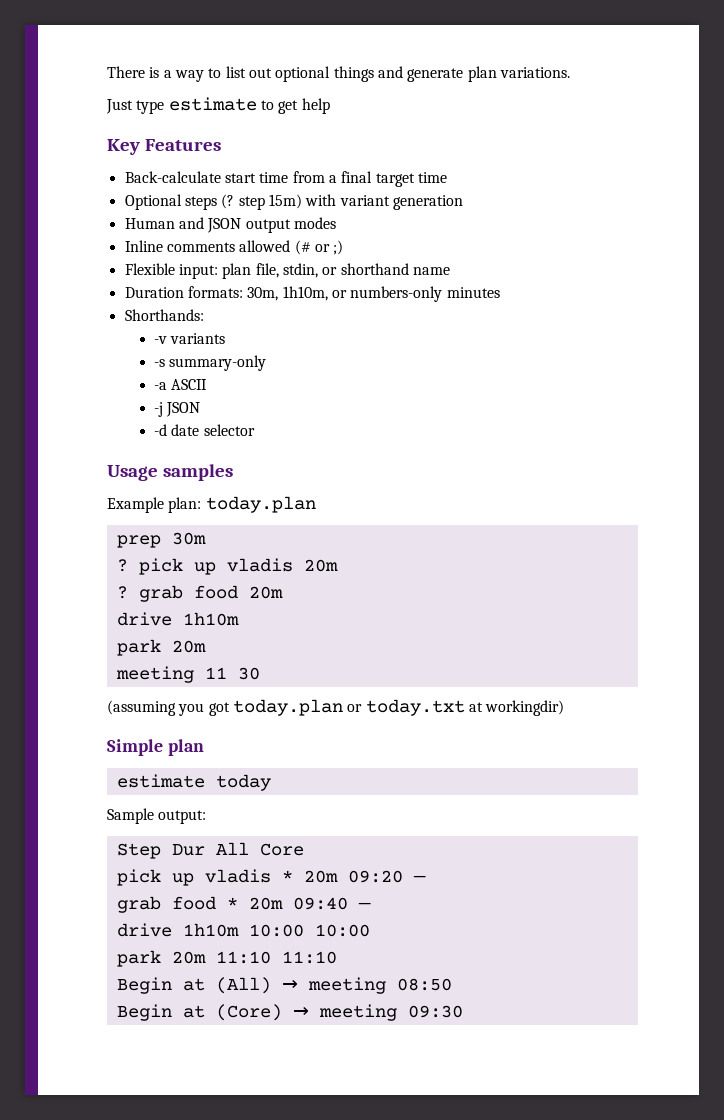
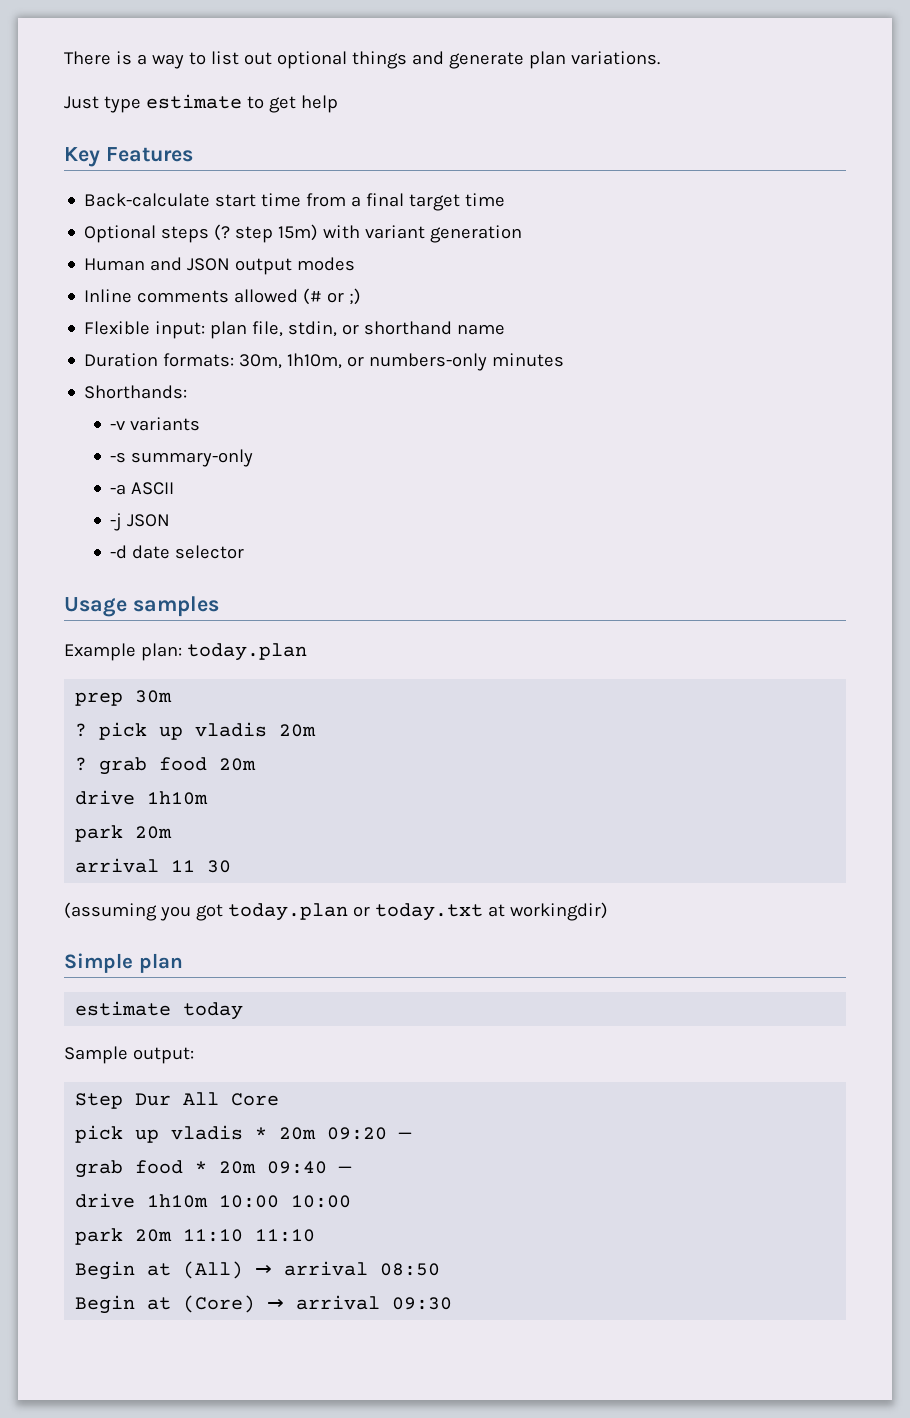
- meeting 11 30
+ arrival 11 30
- Begin at (All) → meeting 08:50
+ Begin at (All) → arrival 08:50
- Begin at (Core) → meeting 09:30
+ Begin at (Core) → arrival 09:30

